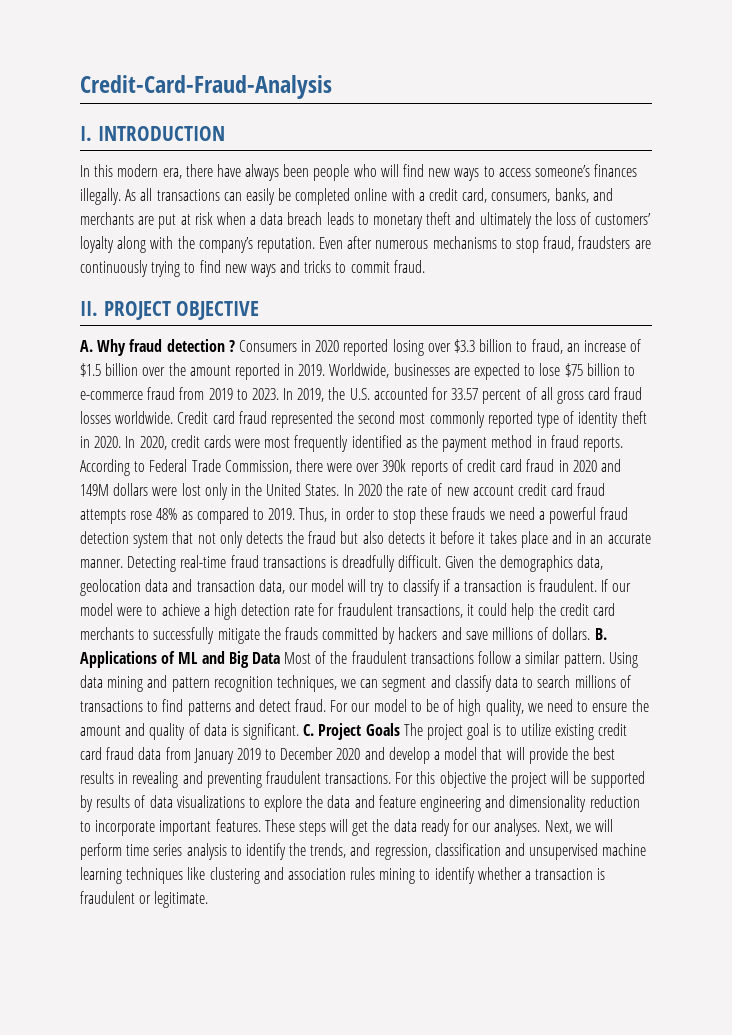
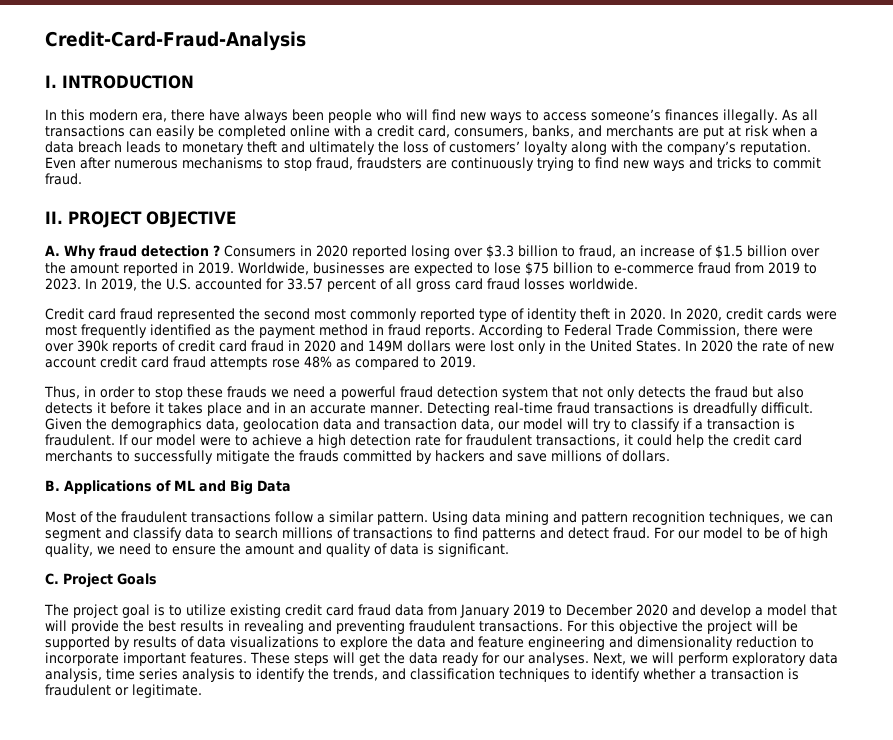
- In 2019, the U.S. accounted for 33.57 percent of all gross card fraud losses worldwide. Credit card fraud represented the second most commonly reported type of identity theft in 2020.
+ In 2019, the U.S. accounted for 33.57 percent of all gross card fraud losses worldwide.
+ Credit card fraud represented the second most commonly reported type of identity theft in 2020.
- In 2020 the rate of new account credit card fraud attempts rose 48% as compared to 2019. Thus, in order to stop these frauds we need a powerful fraud detection system that not only detects the fraud but also detects it before it takes place and in an accurate manner.
+ In 2020 the rate of new account credit card fraud attempts rose 48% as compared to 2019.
+ Thus, in order to stop these frauds we need a powerful fraud detection system that not only detects the fraud but also detects it before it takes place and in an accurate manner.
- If our model were to achieve a high detection rate for fraudulent transactions, it could help the credit card merchants to successfully mitigate the frauds committed by hackers and save millions of dollars. B. Applications of ML and Big Data Most of the fraudulent transactions follow a similar pattern.
+ If our model were to achieve a high detection rate for fraudulent transactions, it could help the credit card merchants to successfully mitigate the frauds committed by hackers and save millions of dollars.
+ B. Applications of ML and Big Data
+ Most of the fraudulent transactions follow a similar pattern.
- For our model to be of high quality, we need to ensure the amount and quality of data is significant. C. Project Goals The project goal is to utilize existing credit card fraud data from January 2019 to December 2020 and develop a model that will provide the best results in revealing and preventing fraudulent transactions.
+ For our model to be of high quality, we need to ensure the amount and quality of data is significant.
+ C. Project Goals
+ The project goal is to utilize existing credit card fraud data from January 2019 to December 2020 and develop a model that will provide the best results in revealing and preventing fraudulent transactions.
- Next, we will perform time series analysis to identify the trends, and regression, classification and unsupervised machine learning techniques like clustering and association rules mining to identify whether a transaction is fraudulent or legitimate.
+ Next, we will perform exploratory data analysis, time series analysis to identify the trends, and classification techniques to identify whether a transaction is fraudulent or legitimate.

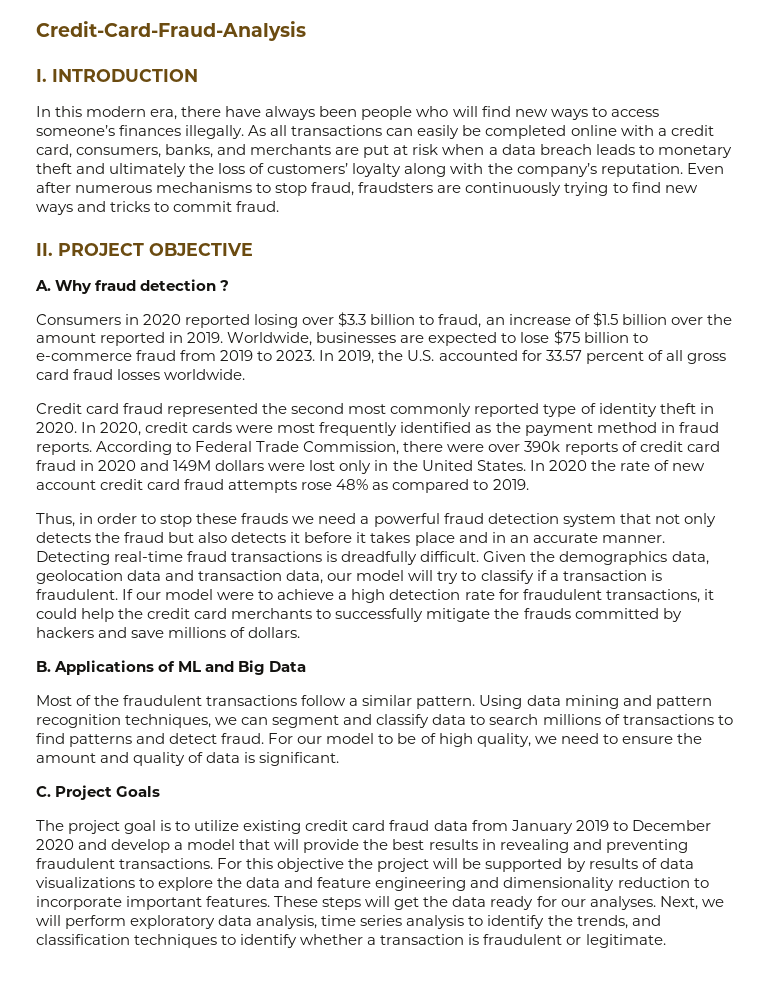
- A. Why fraud detection ? Consumers in 2020 reported losing over $3.3 billion to fraud, an increase of $1.5 billion over the amount reported in 2019.
+ A. Why fraud detection ?
+ Consumers in 2020 reported losing over $3.3 billion to fraud, an increase of $1.5 billion over the amount reported in 2019.

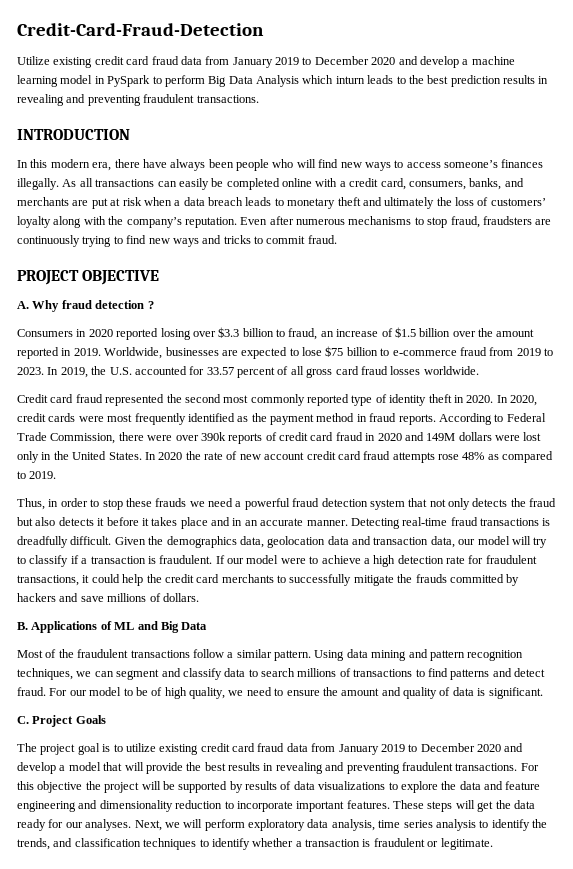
- Credit-Card-Fraud-Analysis
- I. INTRODUCTION
+ Credit-Card-Fraud-Detection
+ Utilize existing credit card fraud data from January 2019 to December 2020 and develop a machine learning model in PySpark to perform Big Data Analysis which inturn leads to the best prediction results in revealing and preventing fraudulent transactions.
+ INTRODUCTION
- II. PROJECT OBJECTIVE
+ PROJECT OBJECTIVE

